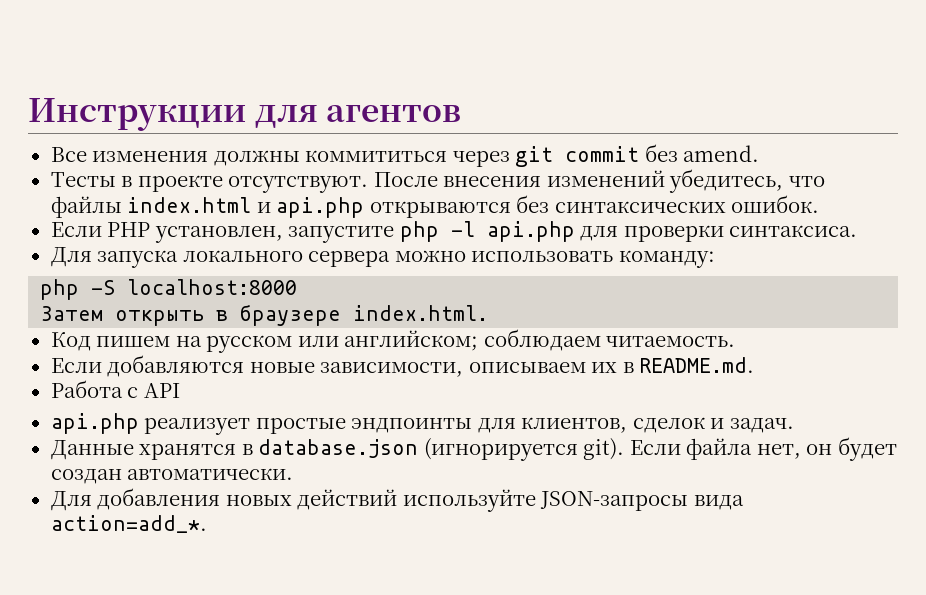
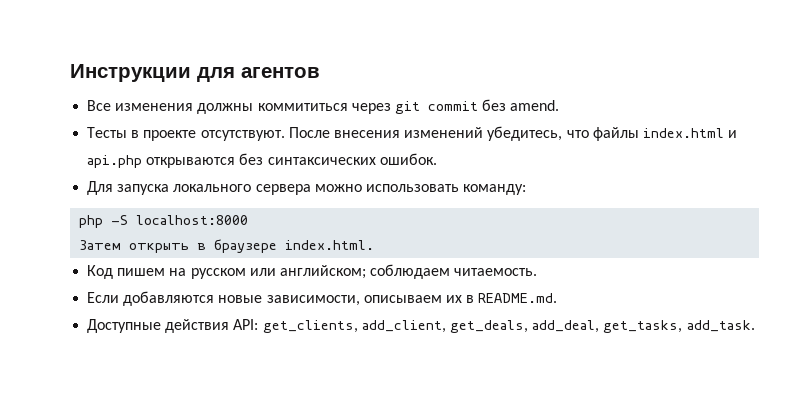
- Если PHP установлен, запустите php -l api.php для проверки синтаксиса.
- Работа с API
- api.php реализует простые эндпоинты для клиентов, сделок и задач.
- Данные хранятся в database.json (игнорируется git). Если файла нет, он будет создан автоматически.
- Для добавления новых действий используйте JSON-запросы вида action=add_*.
+ Доступные действия API: get_clients, add_client, get_deals, add_deal, get_tasks, add_task.

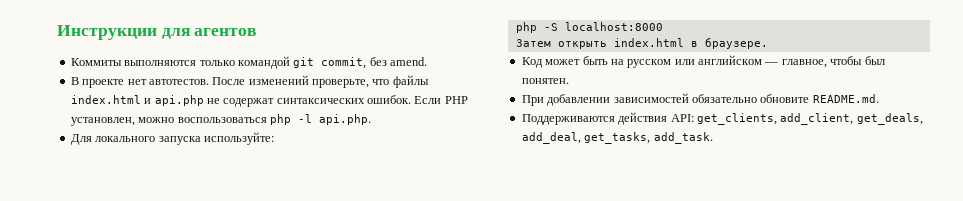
- Все изменения должны коммититься через git commit без amend.
- Тесты в проекте отсутствуют. После внесения изменений убедитесь, что файлы index.html и api.php открываются без синтаксических ошибок.
- Для запуска локального сервера можно использовать команду:
+ Коммиты выполняются только командой git commit, без amend.
+ В проекте нет автотестов. После изменений проверьте, что файлы index.html и api.php не содержат синтаксических ошибок. Если PHP установлен, можно воспользоваться php -l api.php.
+ Для локального запуска используйте:
- Затем открыть в браузере index.html.
+ Затем открыть index.html в браузере.
- Код пишем на русском или английском; соблюдаем читаемость.
- Если добавляются новые зависимости, описываем их в README.md.
+ Код может быть на русском или английском — главное, чтобы был понятен.
+ При добавлении зависимостей обязательно обновите README.md.
- Доступные действия API: get_clients, add_client, get_deals, add_deal, get_tasks, add_task.
+ Поддерживаются действия API: get_clients, add_client, get_deals, add_deal, get_tasks, add_task.

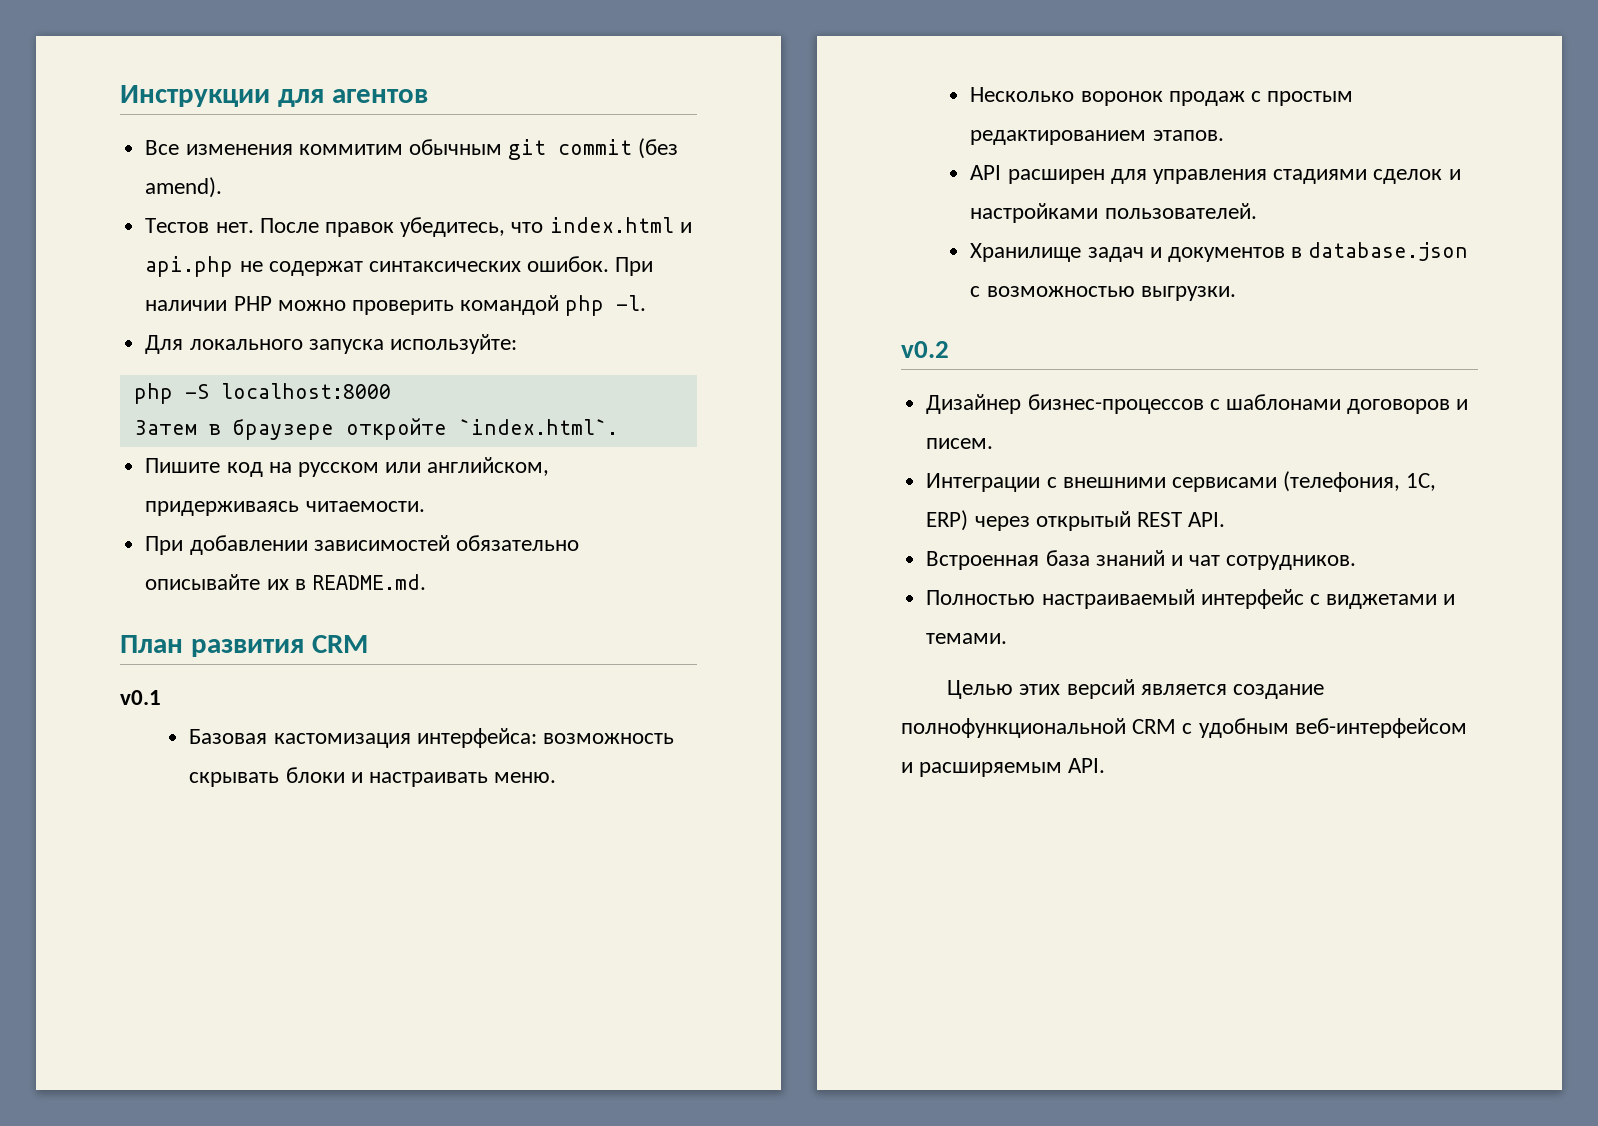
- Коммиты выполняются только командой git commit, без amend.
- В проекте нет автотестов. После изменений проверьте, что файлы index.html и api.php не содержат синтаксических ошибок.
+ Все изменения коммитим обычным git commit (без amend).
+ Тестов нет. После правок убедитесь, что index.html и api.php не содержат синтаксических ошибок.
- Если PHP установлен, можно воспользоваться php -l api.php.
+ При наличии PHP можно проверить командой php -l.
- Затем открыть index.html в браузере.
- Код может быть на русском или английском — главное, чтобы был понятен.
- При добавлении зависимостей обязательно обновите README.md.
- Поддерживаются действия API: get_clients, add_client, get_deals, add_deal, get_tasks, add_task.
+ Затем в браузере откройте `index.html`.
+ Пишите код на русском или английском, придерживаясь читаемости.
+ При добавлении зависимостей обязательно описывайте их в README.md.
+ План развития CRM
+ v0.1
+ Базовая кастомизация интерфейса: возможность скрывать блоки и настраивать меню.
+ Несколько воронок продаж с простым редактированием этапов.
+ API расширен для управления стадиями сделок и настройками пользователей.
+ Хранилище задач и документов в database.json с возможностью выгрузки.
+ v0.2
+ Дизайнер бизнес-процессов с шаблонами договоров и писем.
+ Интеграции с внешними сервисами (телефония, 1С, ERP) через открытый REST API.
+ Встроенная база знаний и чат сотрудников.
+ Полностью настраиваемый интерфейс с виджетами и темами.
+ Целью этих версий является создание полнофункциональной CRM с удобным веб-интерфейсом и расширяемым API.

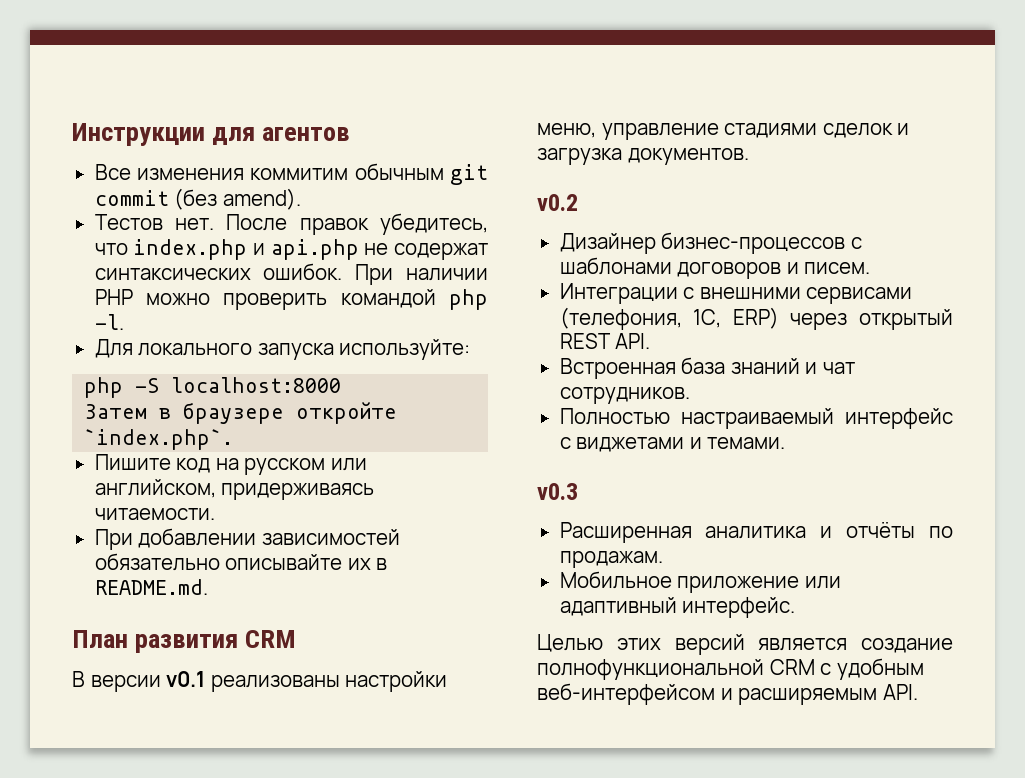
- После правок убедитесь, что index.html и api.php не содержат синтаксических ошибок.
+ После правок убедитесь, что index.php и api.php не содержат синтаксических ошибок.
- Затем в браузере откройте `index.html`.
+ Затем в браузере откройте `index.php`.
- v0.1
- Базовая кастомизация интерфейса: возможность скрывать блоки и настраивать меню.
- Несколько воронок продаж с простым редактированием этапов.
- API расширен для управления стадиями сделок и настройками пользователей.
- Хранилище задач и документов в database.json с возможностью выгрузки.
+ В версии v0.1 реализованы настройки меню, управление стадиями сделок и загрузка документов.
+ v0.3
+ Расширенная аналитика и отчёты по продажам.
+ Мобильное приложение или адаптивный интерфейс.

